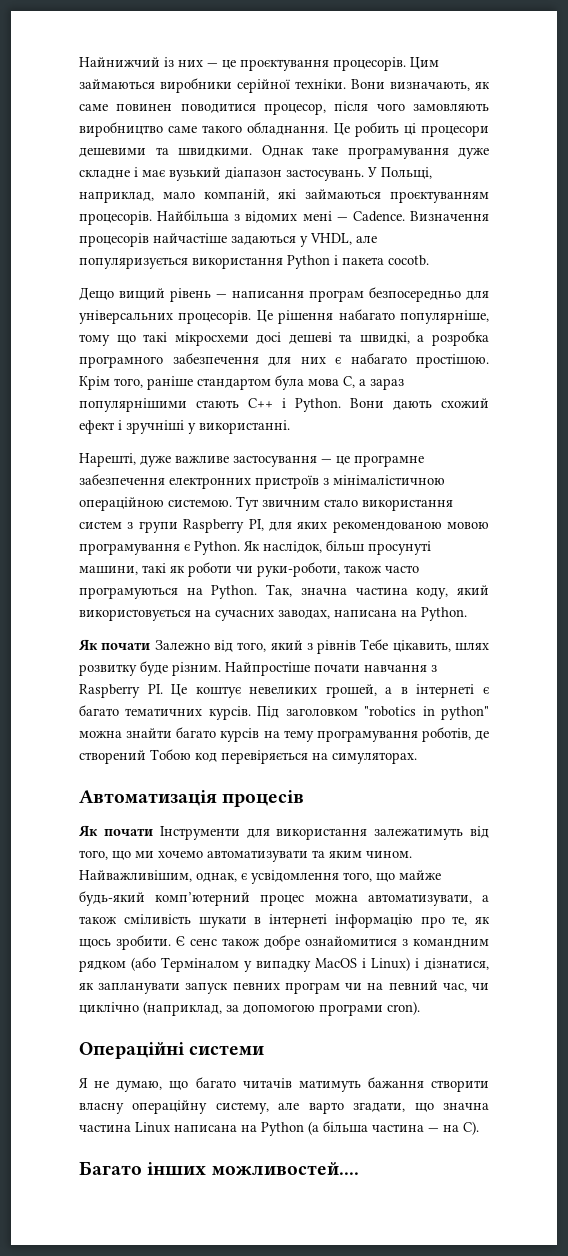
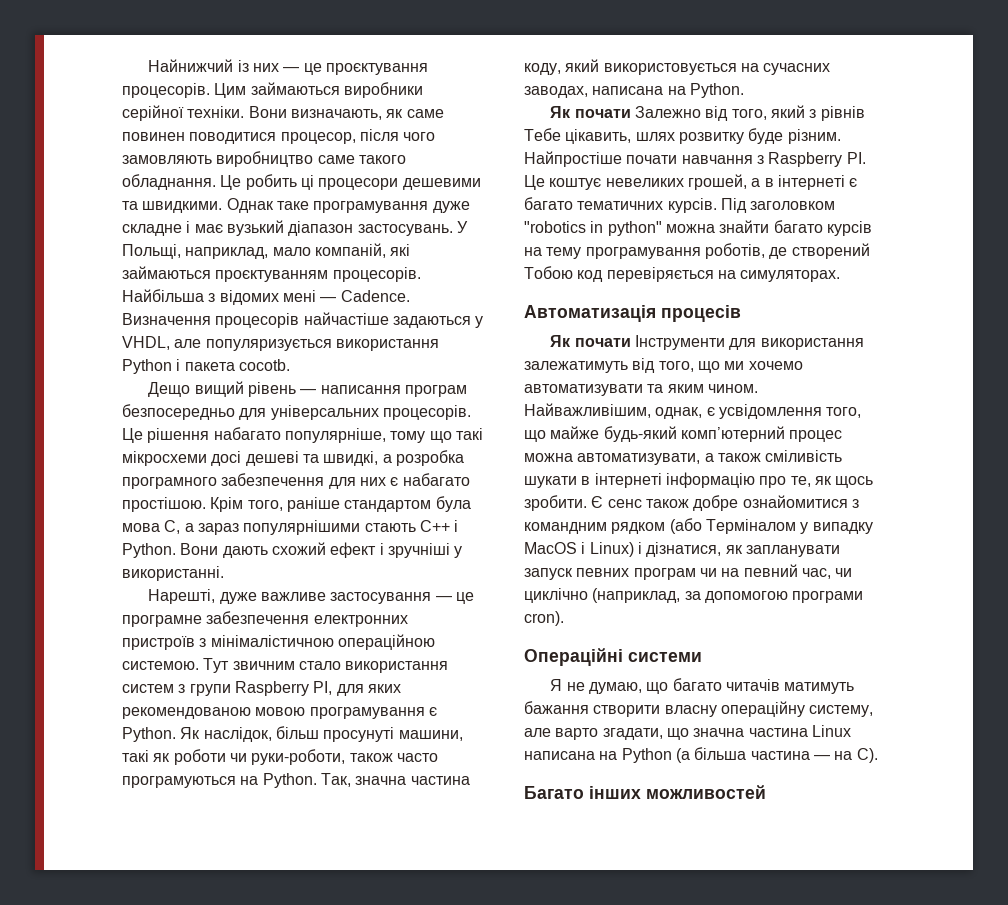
- Багато інших можливостей....
+ Багато інших можливостей

